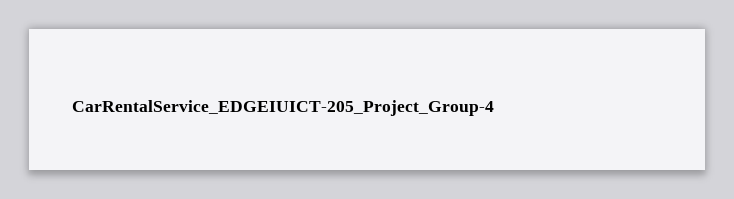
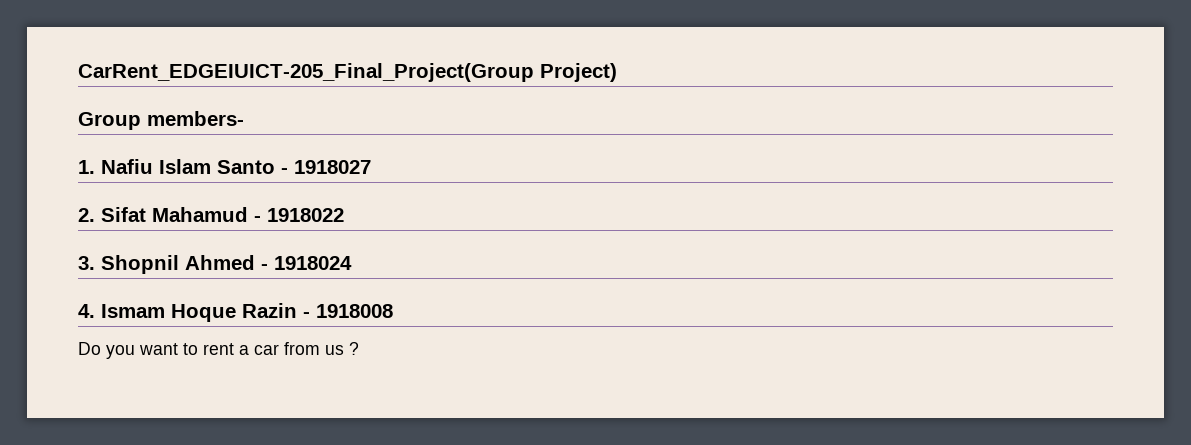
- CarRentalService_EDGEIUICT-205_Project_Group-4
+ CarRent_EDGEIUICT-205_Final_Project(Group Project)
+ Group members-
+ 1. Nafiu Islam Santo - 1918027
+ 2. Sifat Mahamud - 1918022
+ 3. Shopnil Ahmed - 1918024
+ 4. Ismam Hoque Razin - 1918008
+ Do you want to rent a car from us ?

